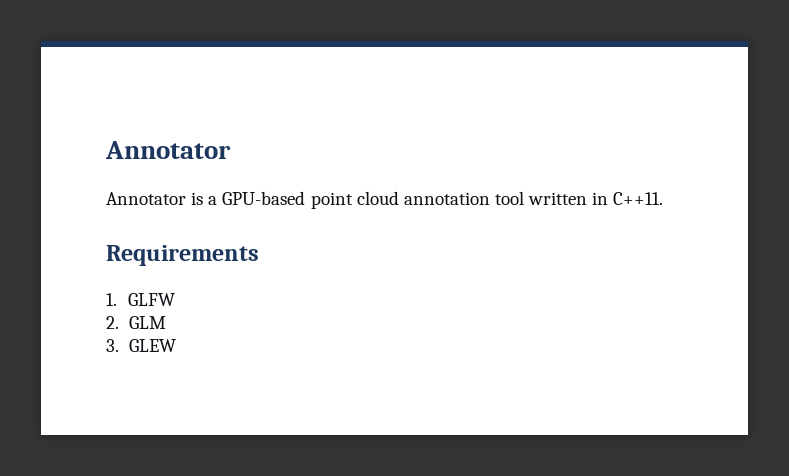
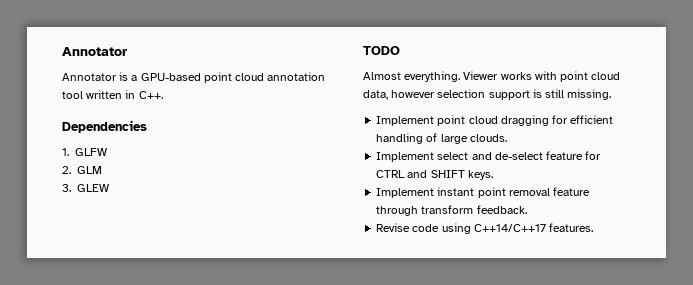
- Annotator is a GPU-based point cloud annotation tool written in C++11.
- Requirements
+ Annotator is a GPU-based point cloud annotation tool written in C++.
+ Dependencies
+ TODO
+ Almost everything. Viewer works with point cloud data, however selection support is still missing.
+ Implement point cloud dragging for efficient handling of large clouds.
+ Implement select and de-select feature for CTRL and SHIFT keys.
+ Implement instant point removal feature through transform feedback.
+ Revise code using C++14/C++17 features.

